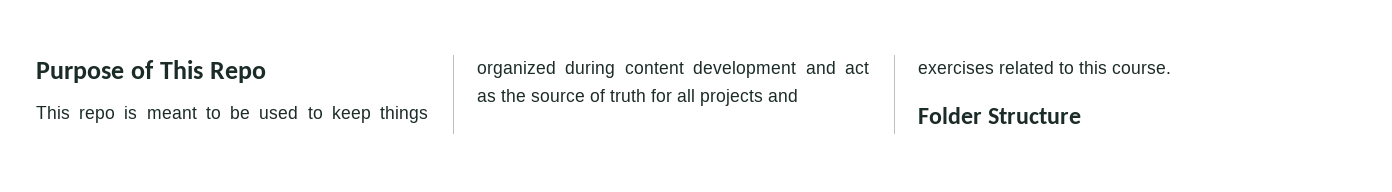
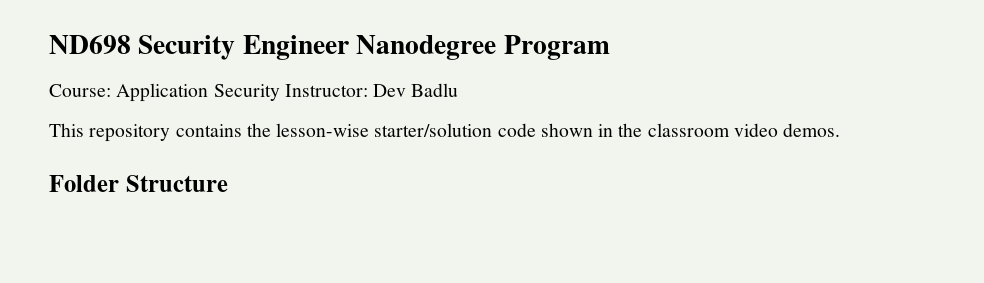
- Purpose of This Repo
- This repo is meant to be used to keep things organized during content development and act as the source of truth for all projects and exercises related to this course.
+ ND698 Security Engineer Nanodegree Program
+ Course: Application Security Instructor: Dev Badlu
+ This repository contains the lesson-wise starter/solution code shown in the classroom video demos.

